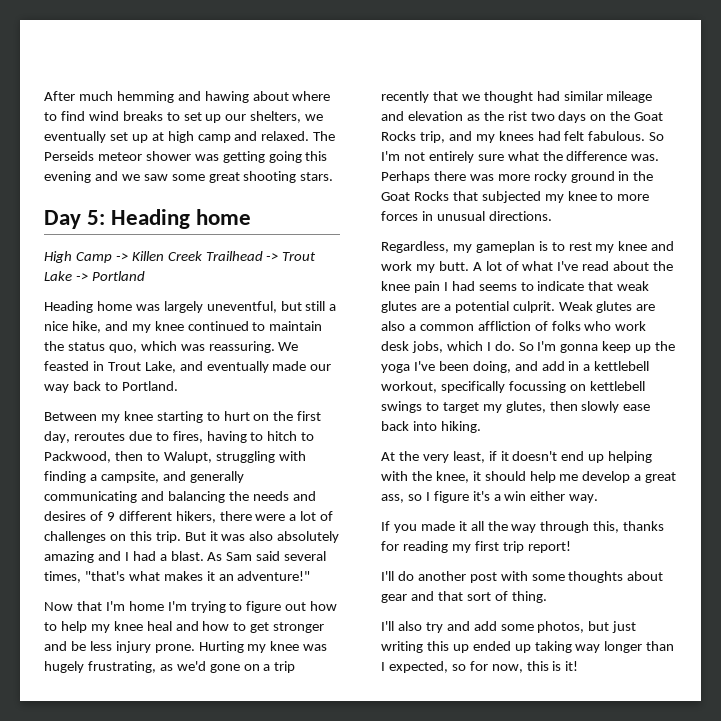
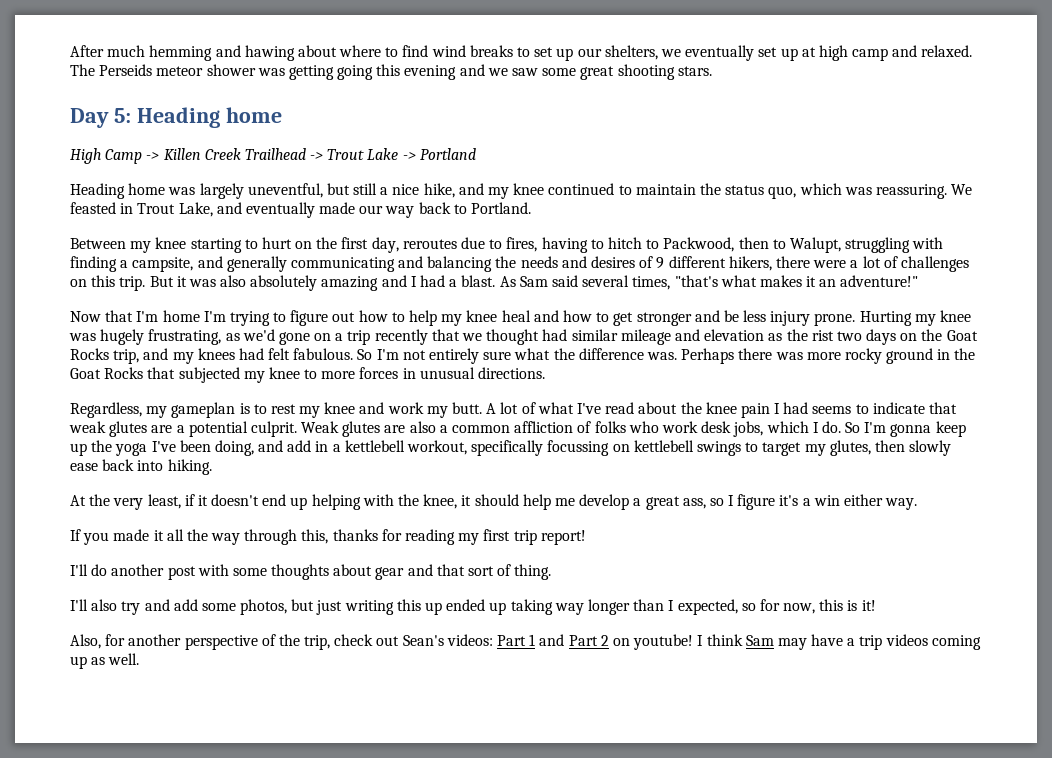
+ Also, for another perspective of the trip, check out Sean's videos: Part 1 and Part 2 on youtube! I think Sam may have a trip videos coming up as well.

